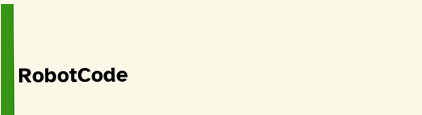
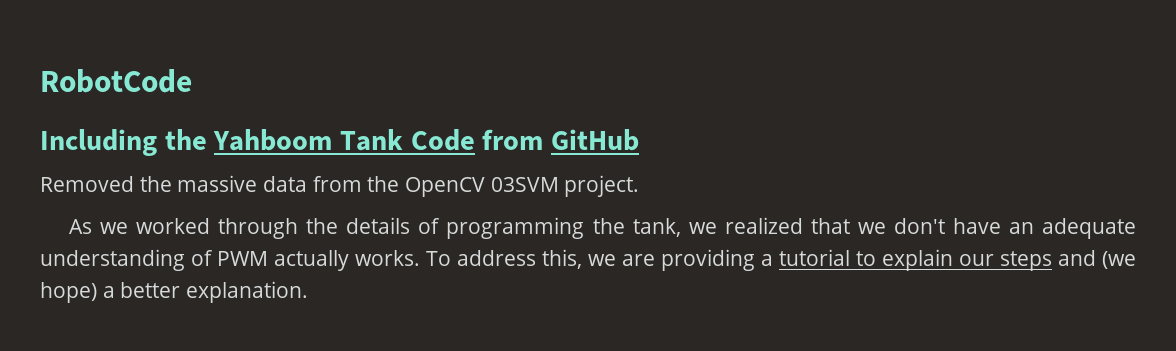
+ Including the Yahboom Tank Code from GitHub
+ Removed the massive data from the OpenCV 03SVM project.
+ As we worked through the details of programming the tank, we realized that we don't have an adequate understanding of PWM actually works. To address this, we are providing a tutorial to explain our steps and (we hope) a better explanation.

